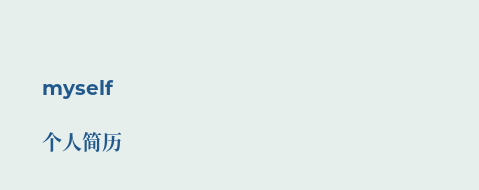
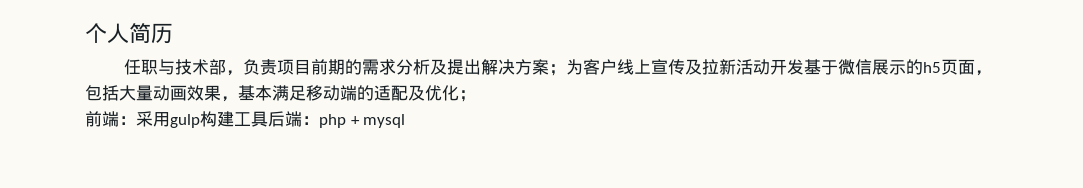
- myself
+ 任职与技术部，负责项目前期的需求分析及提出解决方案；为客户线上宣传及拉新活动开发基于微信展示的h5页面，包括大量动画效果，基本满足移动端的适配及优化；
+ 前端：采用gulp构建工具后端：php + mysql

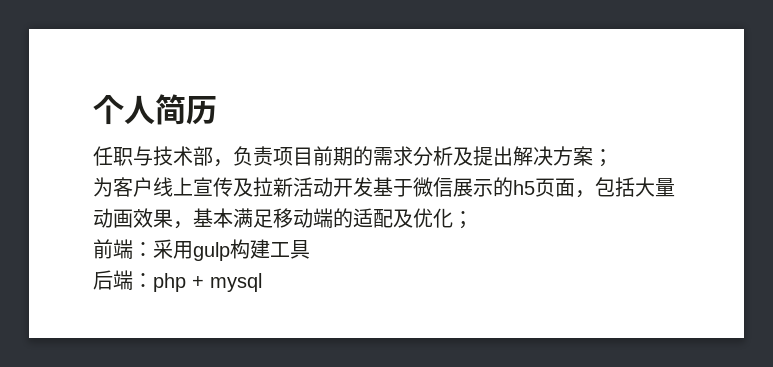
- 任职与技术部，负责项目前期的需求分析及提出解决方案；为客户线上宣传及拉新活动开发基于微信展示的h5页面，包括大量动画效果，基本满足移动端的适配及优化；
+ 任职与技术部，负责项目前期的需求分析及提出解决方案；
+ 为客户线上宣传及拉新活动开发基于微信展示的h5页面，包括大量动画效果，基本满足移动端的适配及优化；
- 前端：采用gulp构建工具后端：php + mysql
+ 前端：采用gulp构建工具
+ 后端：php + mysql

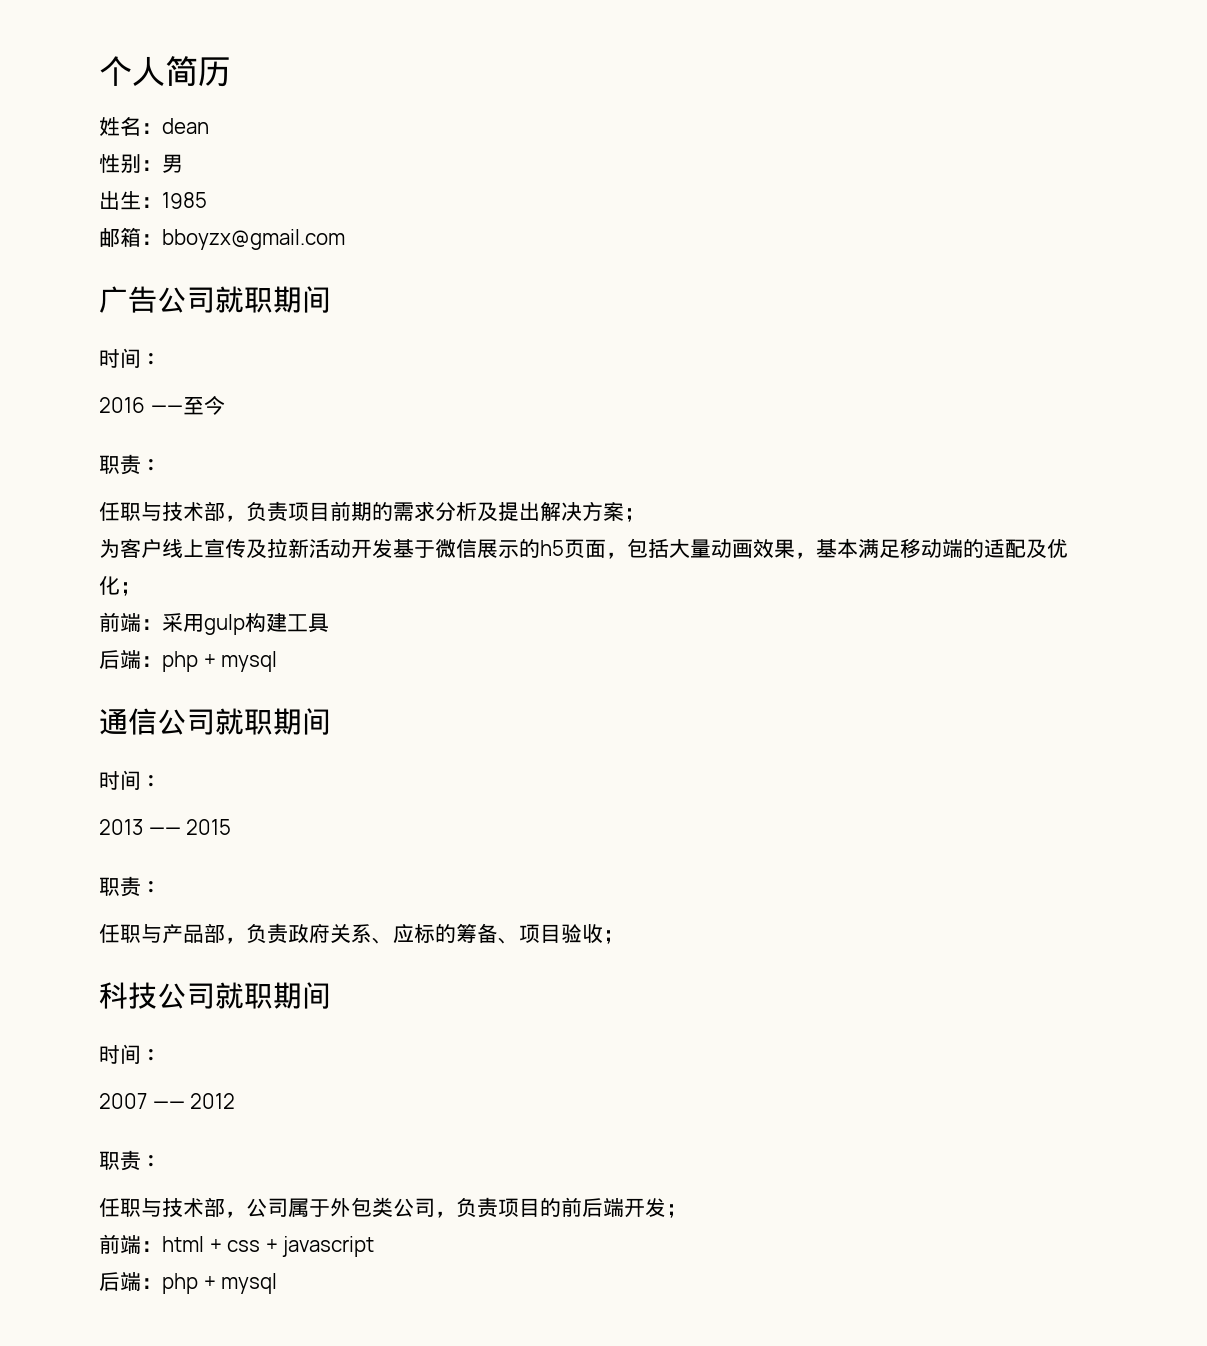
+ 姓名：dean
+ 性别：男
+ 出生：1985
+ 邮箱：bboyzx@gmail.com
+ 广告公司就职期间
+ 时间：
+ 2016 ——至今
+ 职责：
+ 通信公司就职期间
+ 时间：
+ 2013 —— 2015
+ 职责：
+ 任职与产品部，负责政府关系、应标的筹备、项目验收；
+ 科技公司就职期间
+ 时间：
+ 2007 —— 2012
+ 职责：
+ 任职与技术部，公司属于外包类公司，负责项目的前后端开发；
+ 前端：html + css + javascript
+ 后端：php + mysql

